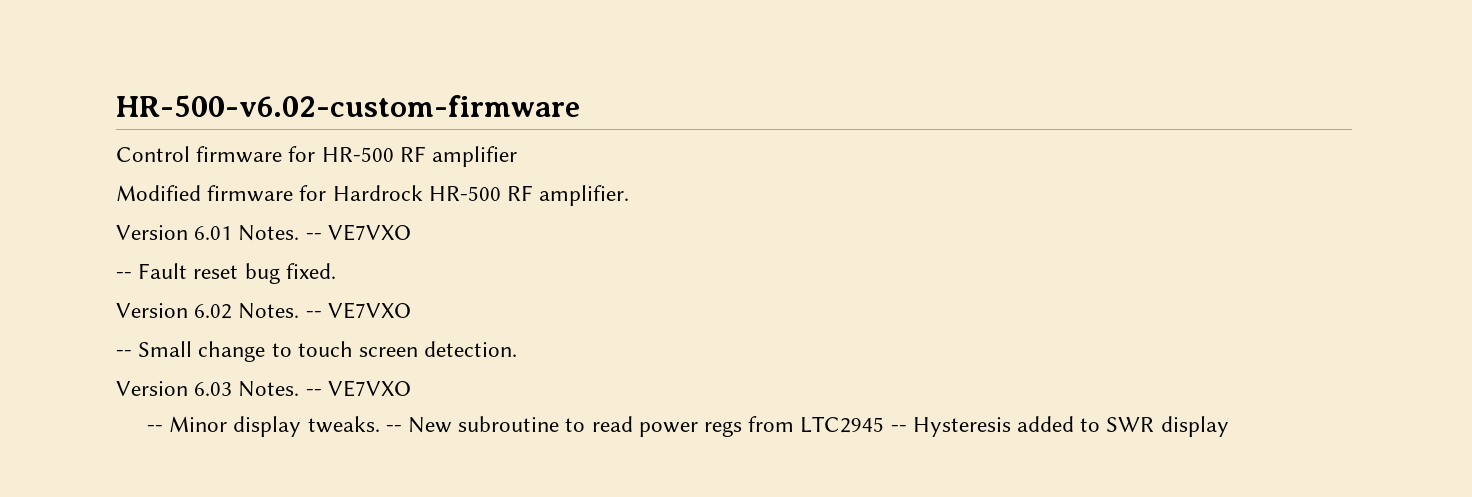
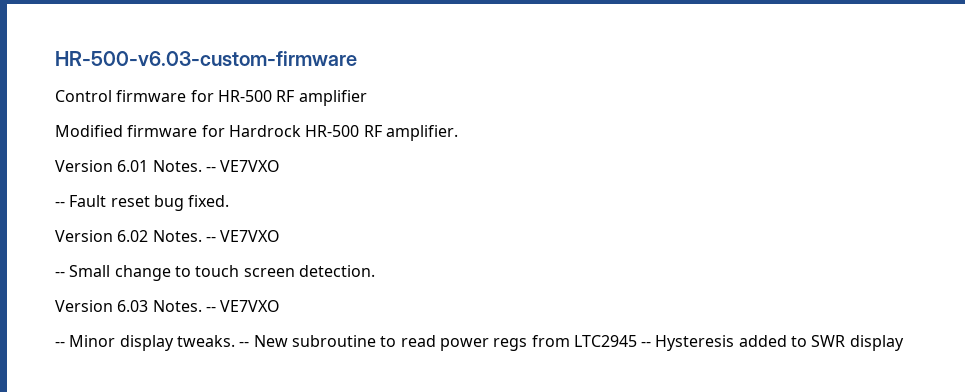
- HR-500-v6.02-custom-firmware
+ HR-500-v6.03-custom-firmware

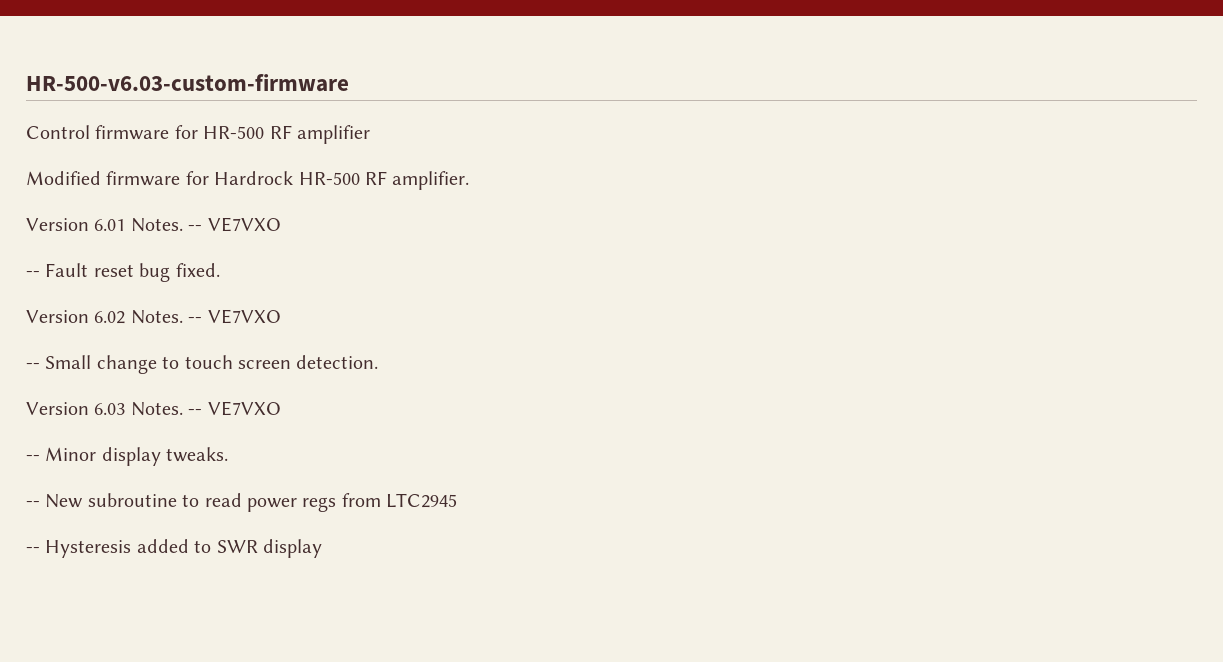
- -- Minor display tweaks. -- New subroutine to read power regs from LTC2945 -- Hysteresis added to SWR display
+ -- Minor display tweaks.
+ -- New subroutine to read power regs from LTC2945
+ -- Hysteresis added to SWR display

